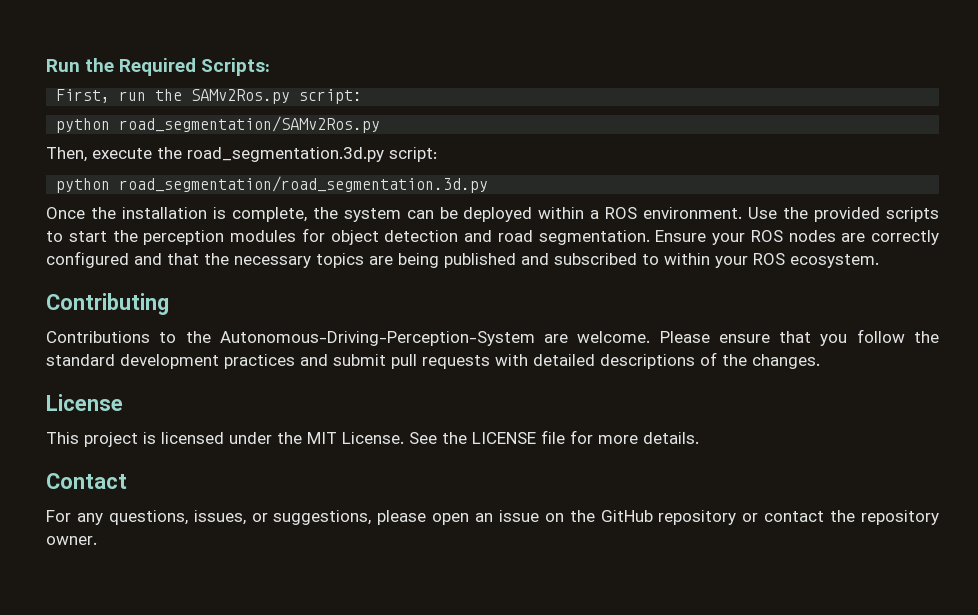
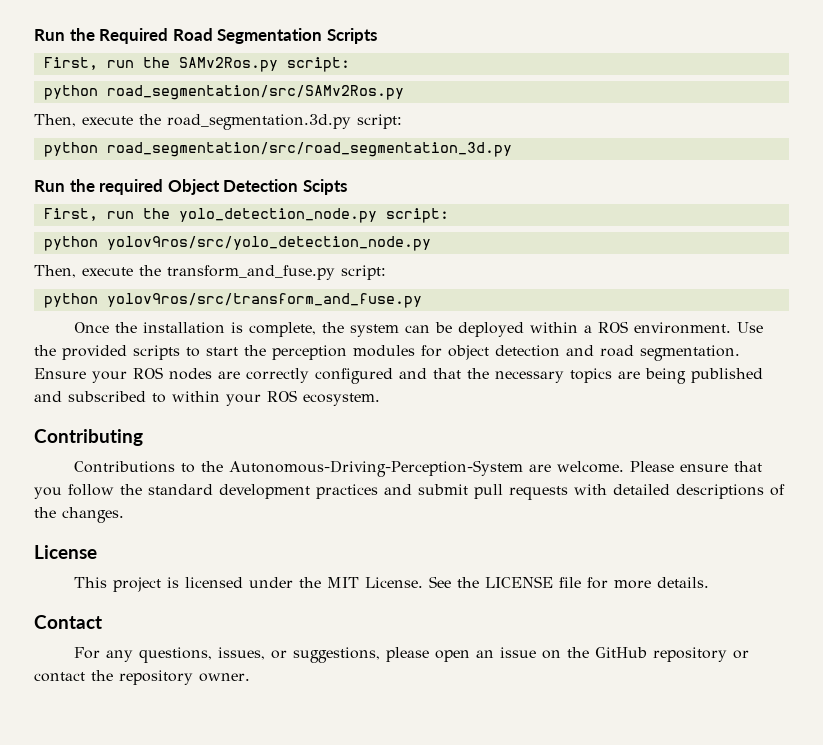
- Run the Required Scripts:
+ Run the Required Road Segmentation Scripts
- python road_segmentation/SAMv2Ros.py
+ python road_segmentation/src/SAMv2Ros.py
- python road_segmentation/road_segmentation.3d.py
+ python road_segmentation/src/road_segmentation_3d.py
+ Run the required Object Detection Scipts
+ First, run the yolo_detection_node.py script:
+ python yolov9ros/src/yolo_detection_node.py
+ Then, execute the transform_and_fuse.py script:
+ python yolov9ros/src/transform_and_fuse.py

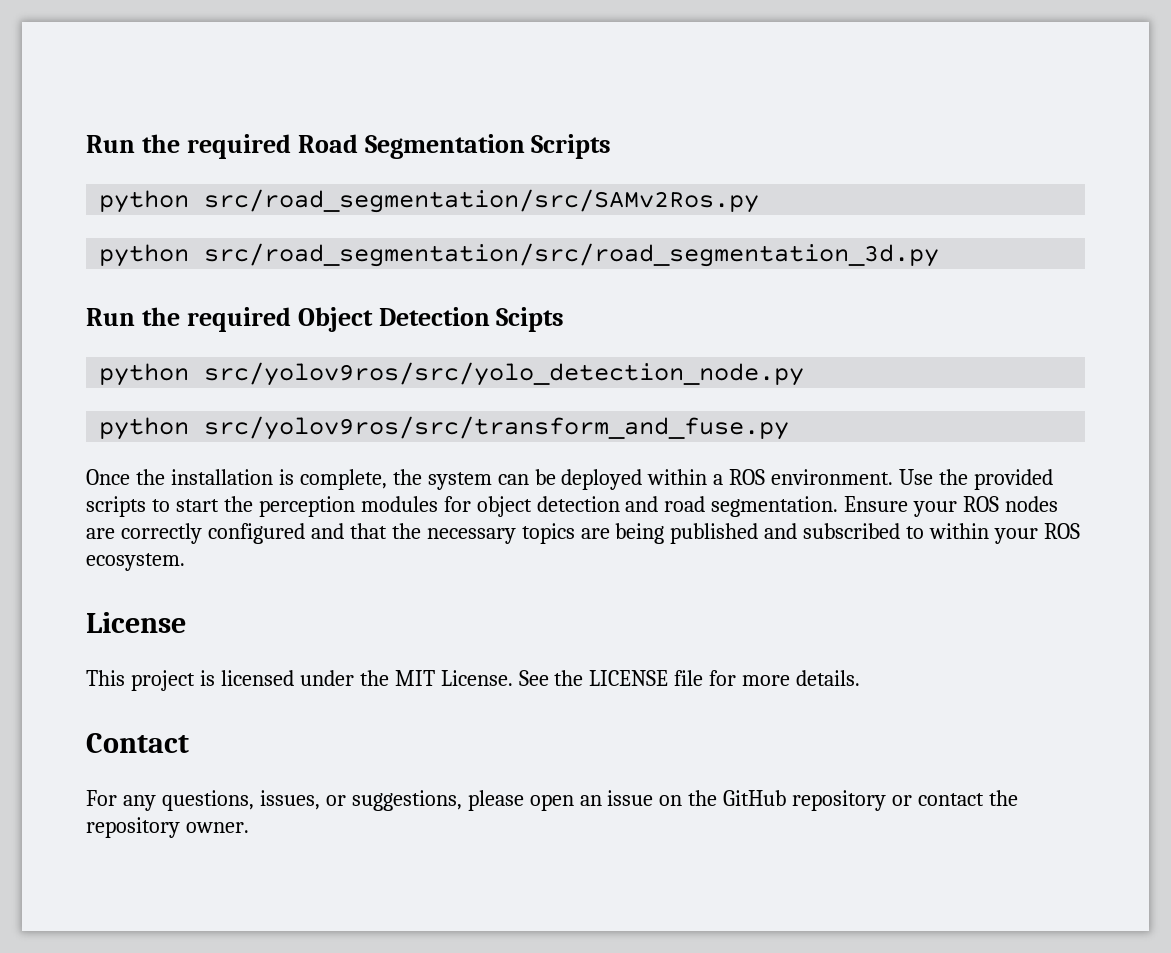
- Run the Required Road Segmentation Scripts
+ Run the required Road Segmentation Scripts
- First, run the SAMv2Ros.py script:
- python road_segmentation/src/SAMv2Ros.py
- Then, execute the road_segmentation.3d.py script:
- python road_segmentation/src/road_segmentation_3d.py
+ python src/road_segmentation/src/SAMv2Ros.py
+ python src/road_segmentation/src/road_segmentation_3d.py
- First, run the yolo_detection_node.py script:
- python yolov9ros/src/yolo_detection_node.py
- Then, execute the transform_and_fuse.py script:
- python yolov9ros/src/transform_and_fuse.py
+ python src/yolov9ros/src/yolo_detection_node.py
+ python src/yolov9ros/src/transform_and_fuse.py
- Contributing
- Contributions to the Autonomous-Driving-Perception-System are welcome. Please ensure that you follow the standard development practices and submit pull requests with detailed descriptions of the changes.

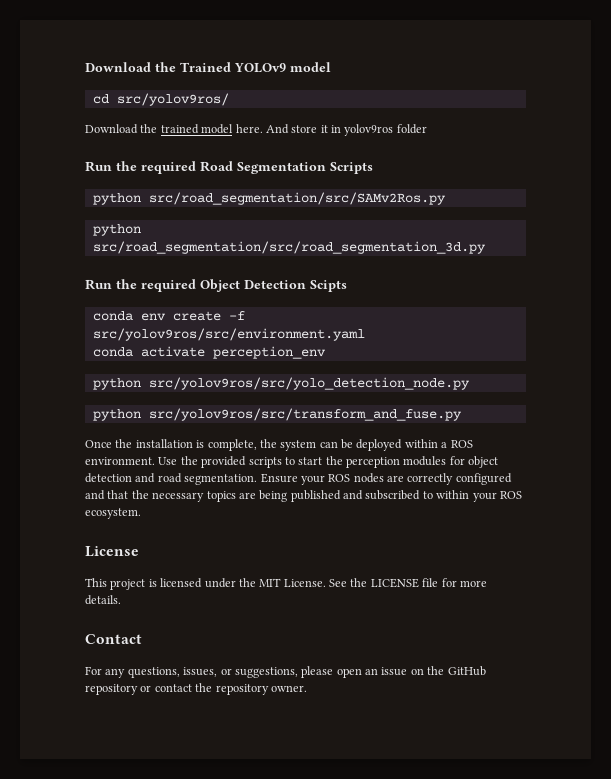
+ Download the Trained YOLOv9 model
+ cd src/yolov9ros/
+ Download the trained model here. And store it in yolov9ros folder
+ conda env create -f src/yolov9ros/src/environment.yaml
+ conda activate perception_env

